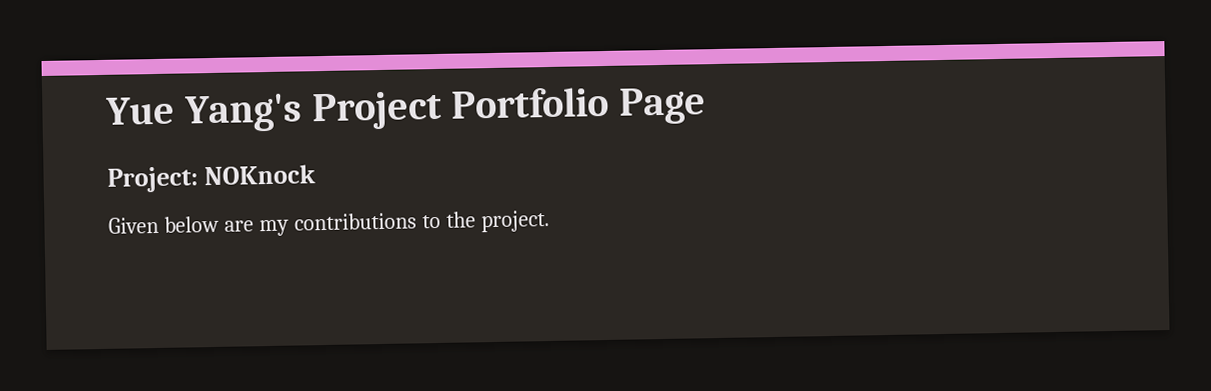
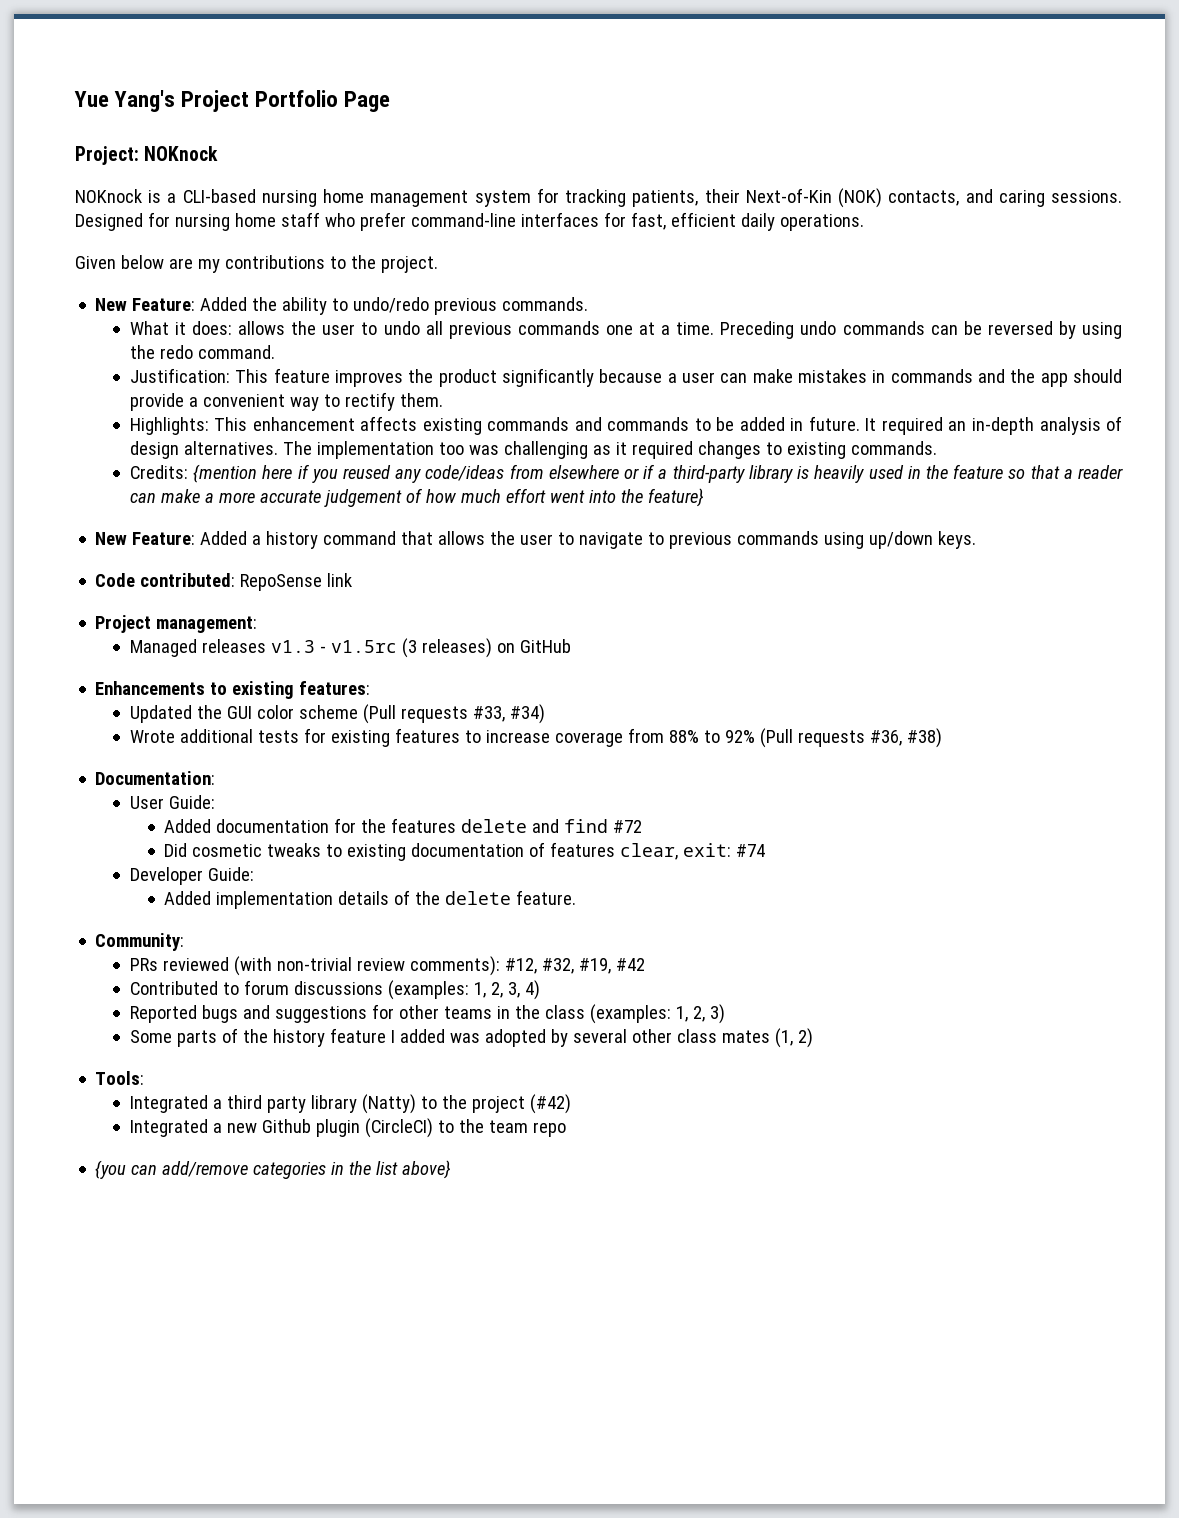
+ NOKnock is a CLI-based nursing home management system for tracking patients, their Next-of-Kin (NOK) contacts, and caring sessions. Designed for nursing home staff who prefer command-line interfaces for fast, efficient daily operations.
+ New Feature: Added the ability to undo/redo previous commands.
+ What it does: allows the user to undo all previous commands one at a time. Preceding undo commands can be reversed by using the redo command.
+ Justification: This feature improves the product significantly because a user can make mistakes in commands and the app should provide a convenient way to rectify them.
+ Highlights: This enhancement affects existing commands and commands to be added in future. It required an in-depth analysis of design alternatives. The implementation too was challenging as it required changes to existing commands.
+ Credits: {mention here if you reused any code/ideas from elsewhere or if a third-party library is heavily used in the feature so that a reader can make a more accurate judgement of how much effort went into the feature}
+ New Feature: Added a history command that allows the user to navigate to previous commands using up/down keys.
+ Code contributed: RepoSense link
+ Project management:
+ Managed releases v1.3 - v1.5rc (3 releases) on GitHub
+ Enhancements to existing features:
+ Updated the GUI color scheme (Pull requests #33, #34)
+ Wrote additional tests for existing features to increase coverage from 88% to 92% (Pull requests #36, #38)
+ Documentation:
+ User Guide:
+ Added documentation for the features delete and find #72
+ Did cosmetic tweaks to existing documentation of features clear, exit: #74
+ Developer Guide:
+ Added implementation details of the delete feature.
+ Community:
+ PRs reviewed (with non-trivial review comments): #12, #32, #19, #42
+ Contributed to forum discussions (examples: 1, 2, 3, 4)
+ Reported bugs and suggestions for other teams in the class (examples: 1, 2, 3)
+ Some parts of the history feature I added was adopted by several other class mates (1, 2)
+ Tools:
+ Integrated a third party library (Natty) to the project (#42)
+ Integrated a new Github plugin (CircleCI) to the team repo
+ {you can add/remove categories in the list above}

